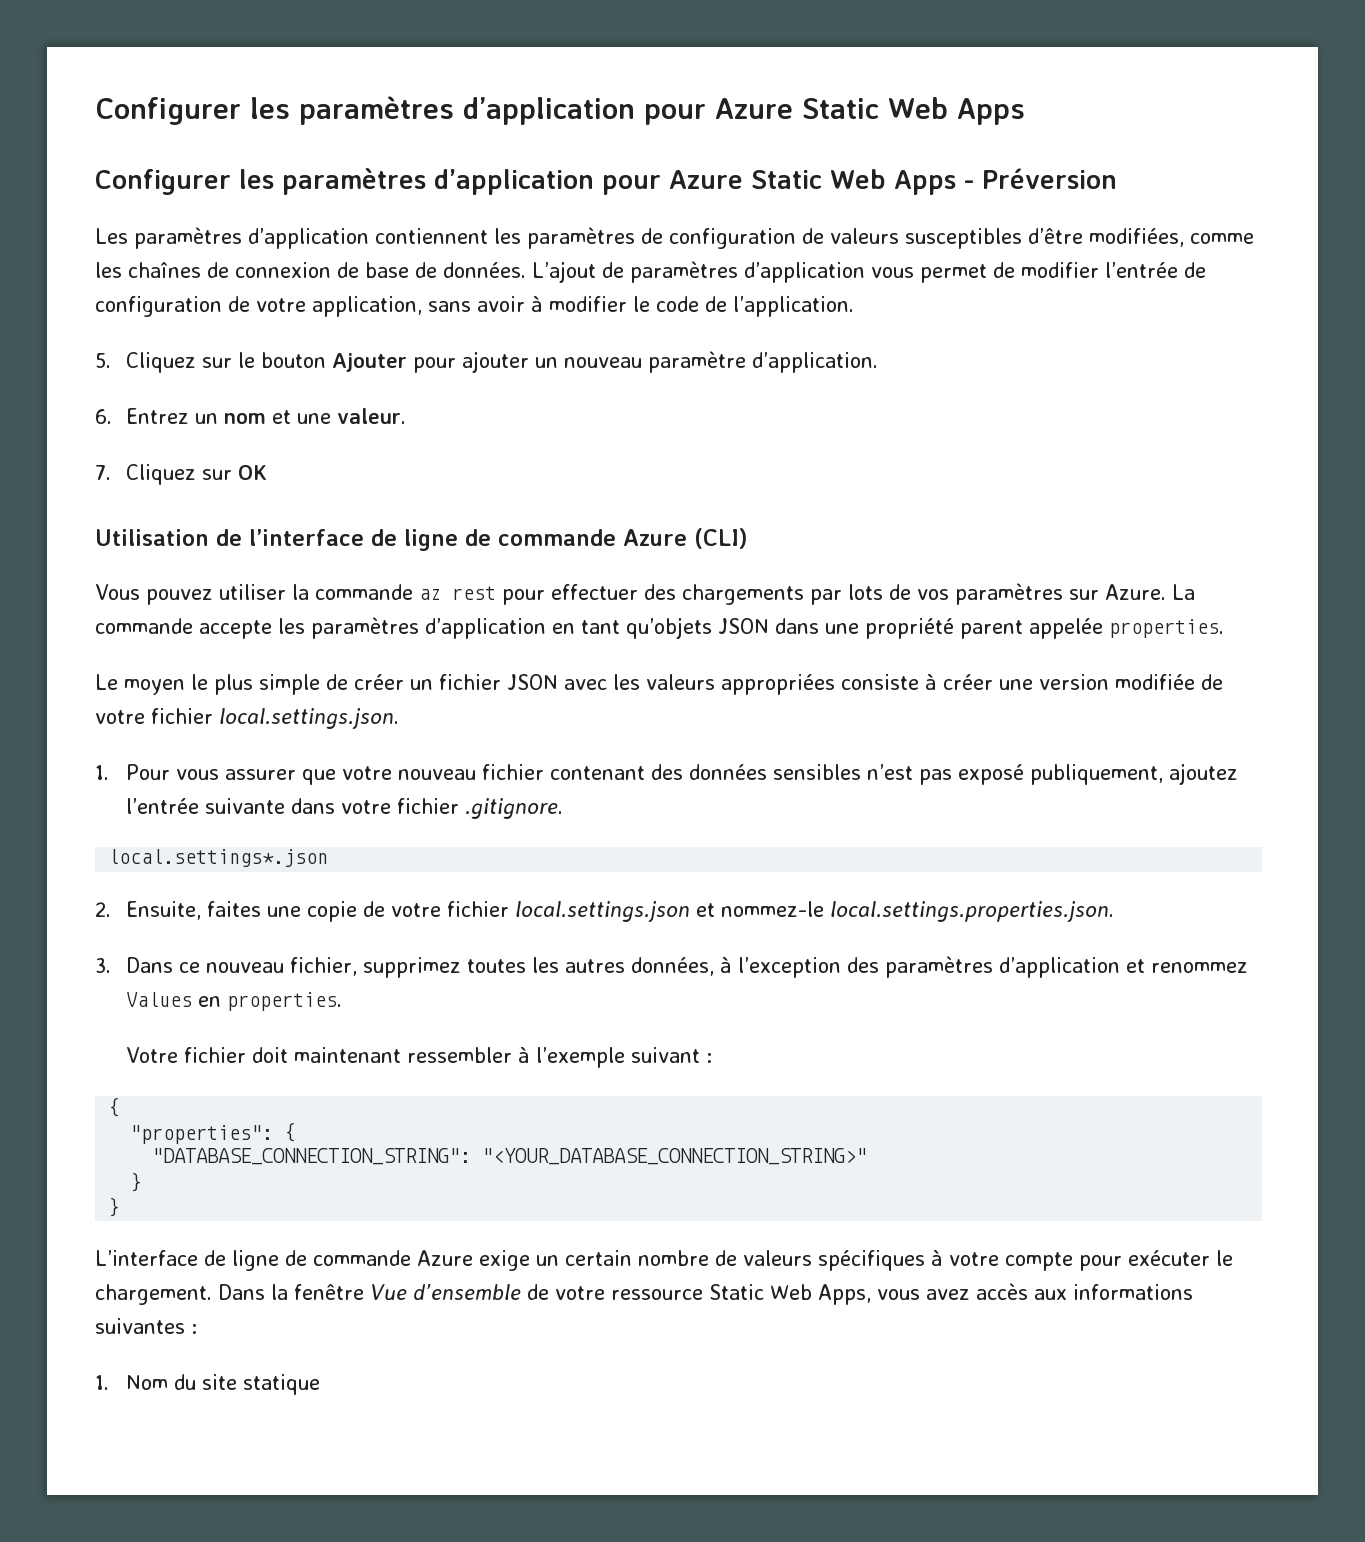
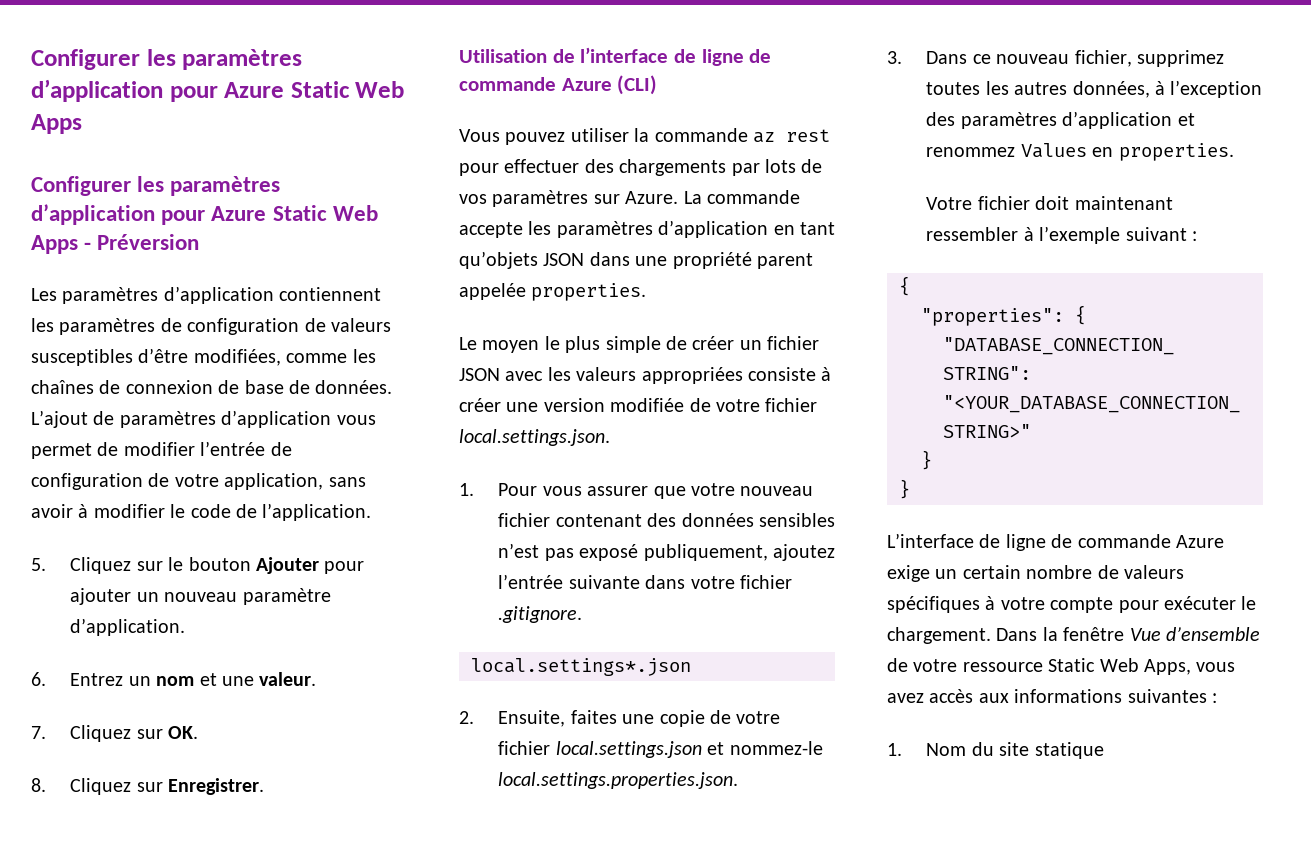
- 7. Cliquez sur OK
+ 7. Cliquez sur OK.
+ 8. Cliquez sur Enregistrer.

